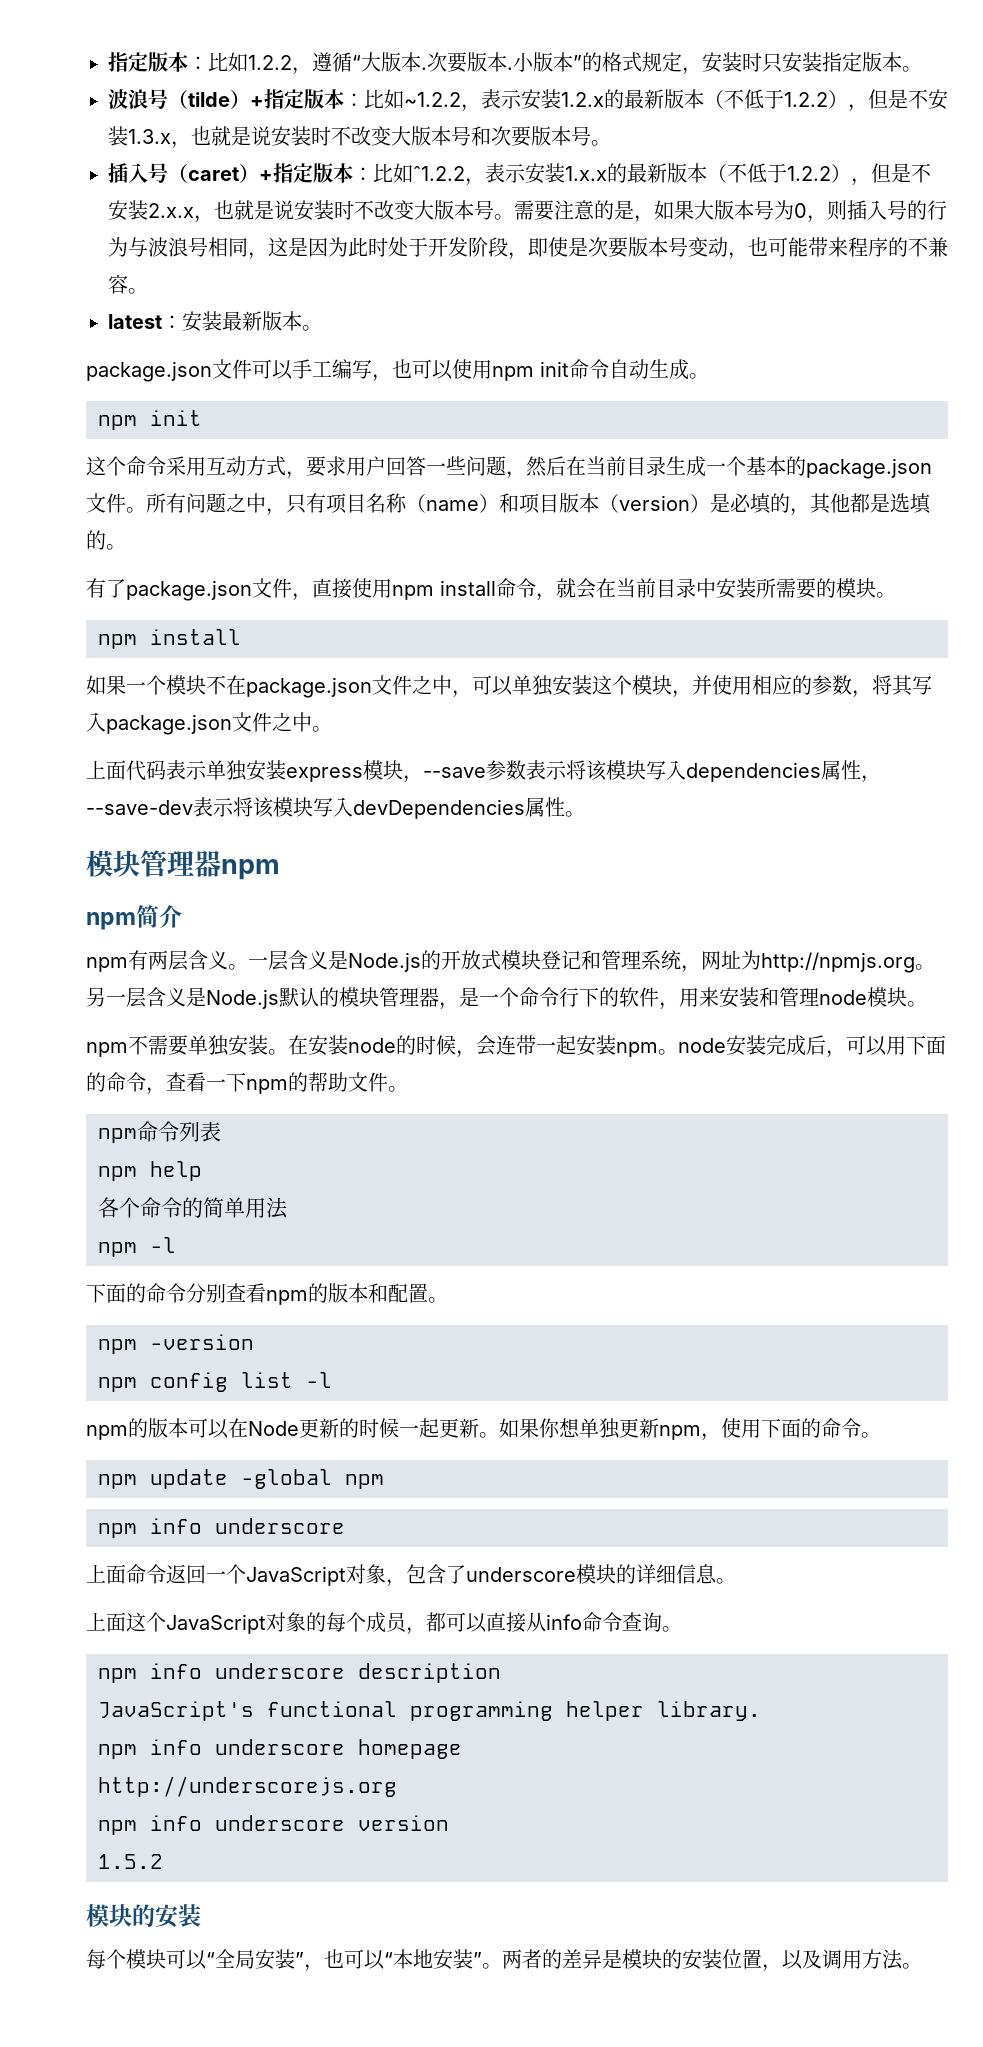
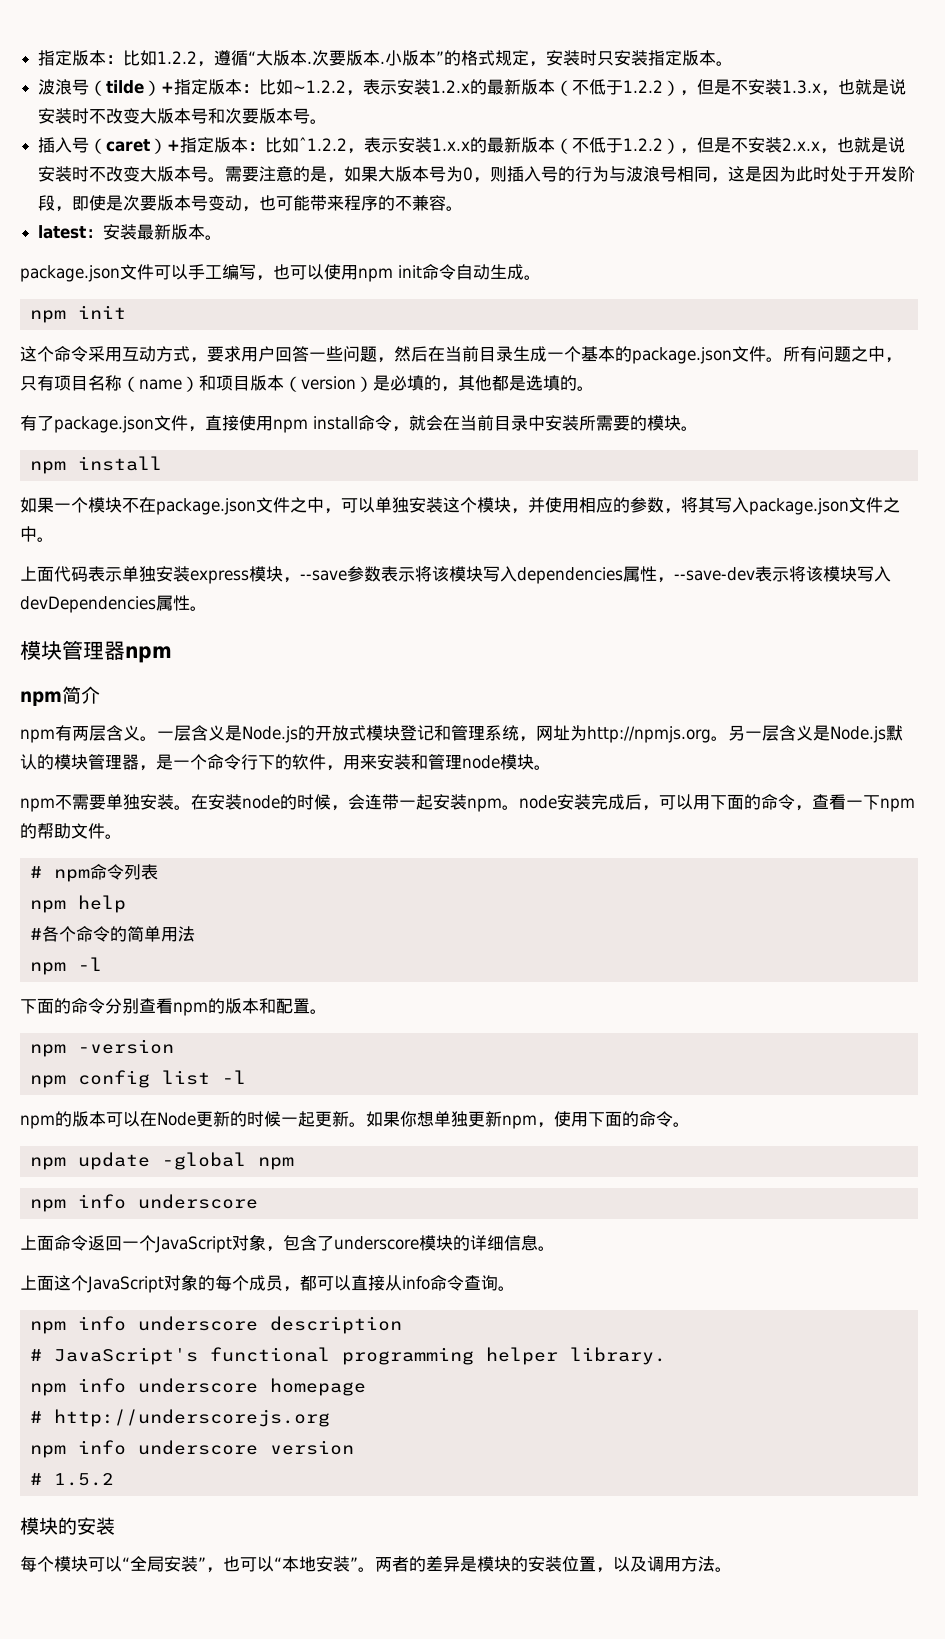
- npm命令列表
+ # npm命令列表
- 各个命令的简单用法
+ #各个命令的简单用法
- JavaScript's functional programming helper library.
+ # JavaScript's functional programming helper library.
- http://underscorejs.org
+ # http://underscorejs.org
- 1.5.2
+ # 1.5.2

